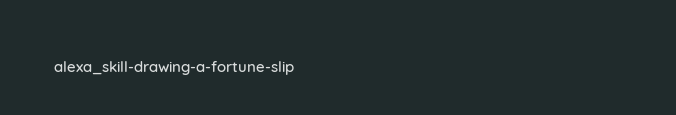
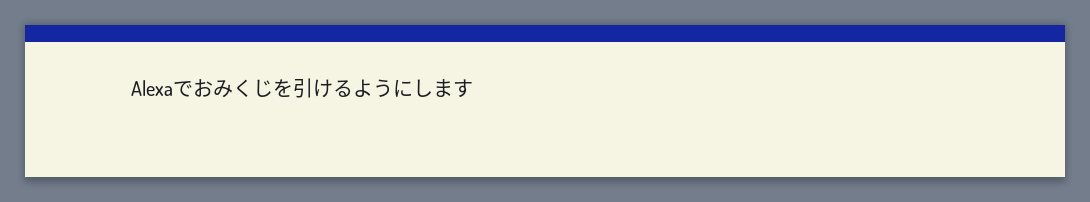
- alexa_skill-drawing-a-fortune-slip
+ Alexaでおみくじを引けるようにします

